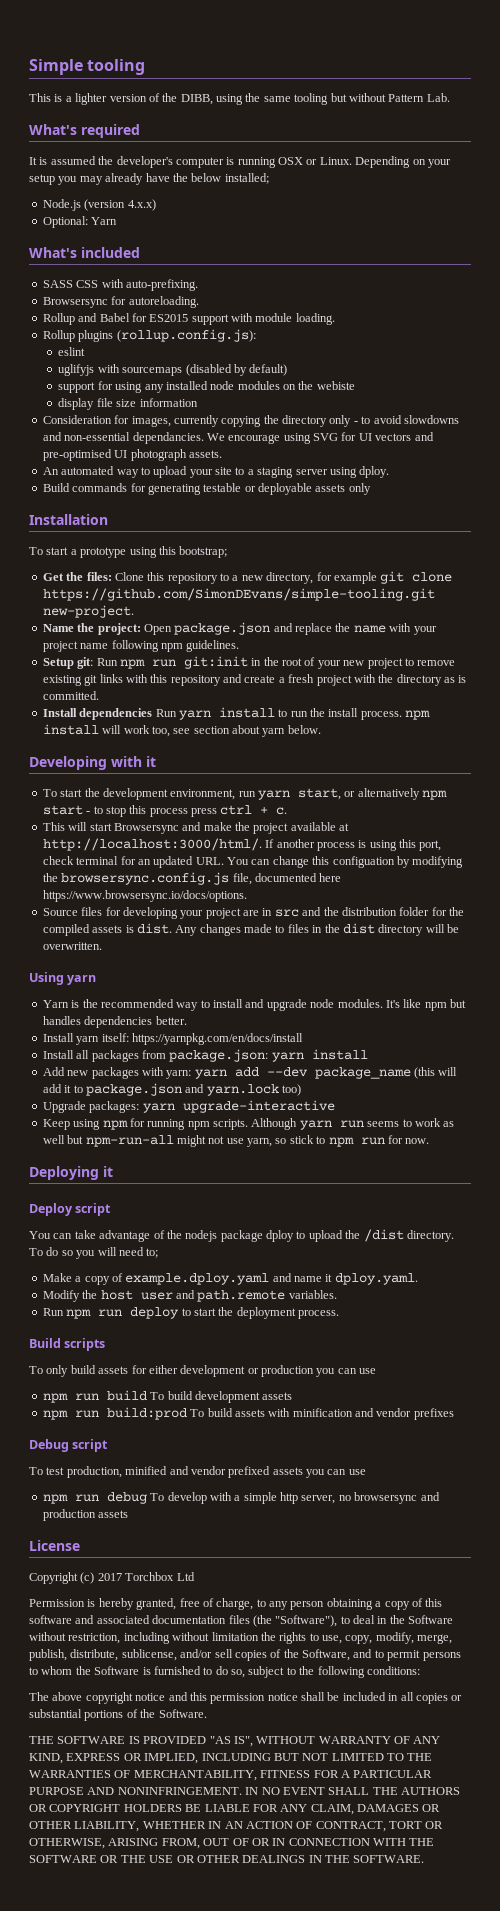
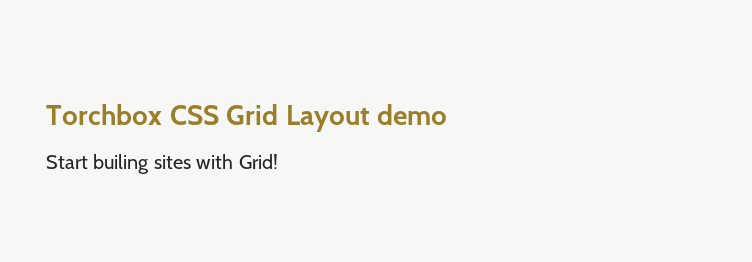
- Simple tooling
- This is a lighter version of the DIBB, using the same tooling but without Pattern Lab.
- What's required
- It is assumed the developer's computer is running OSX or Linux. Depending on your setup you may already have the below installed;
- Node.js (version 4.x.x)
- Optional: Yarn
- What's included
- SASS CSS with auto-prefixing.
- Browsersync for autoreloading.
- Rollup and Babel for ES2015 support with module loading.
- Rollup plugins (rollup.config.js):
- eslint
- uglifyjs with sourcemaps (disabled by default)
- support for using any installed node modules on the webiste
- display file size information
- Consideration for images, currently copying the directory only - to avoid slowdowns and non-essential dependancies. We encourage using SVG for UI vectors and pre-optimised UI photograph assets.
- An automated way to upload your site to a staging server using dploy.
- Build commands for generating testable or deployable assets only
- Installation
- To start a prototype using this bootstrap;
- Get the files: Clone this repository to a new directory, for example git clone https://github.com/SimonDEvans/simple-tooling.git new-project.
- Name the project: Open package.json and replace the name with your project name following npm guidelines.
- Setup git: Run npm run git:init in the root of your new project to remove existing git links with this repository and create a fresh project with the directory as is committed.
- Install dependencies Run yarn install to run the install process. npm install will work too, see section about yarn below.
- Developing with it
- To start the development environment, run yarn start, or alternatively npm start - to stop this process press ctrl + c.
- This will start Browsersync and make the project available at http://localhost:3000/html/. If another process is using this port, check terminal for an updated URL. You can change this configuation by modifying the browsersync.config.js file, documented here https://www.browsersync.io/docs/options.
- Source files for developing your project are in src and the distribution folder for the compiled assets is dist. Any changes made to files in the dist directory will be overwritten.
- Using yarn
- Yarn is the recommended way to install and upgrade node modules. It's like npm but handles dependencies better.
- Install yarn itself: https://yarnpkg.com/en/docs/install
- Install all packages from package.json: yarn install
- Add new packages with yarn: yarn add --dev package_name (this will add it to package.json and yarn.lock too)
- Upgrade packages: yarn upgrade-interactive
- Keep using npm for running npm scripts. Although yarn run seems to work as well but npm-run-all might not use yarn, so stick to npm run for now.
- Deploying it
- Deploy script
- You can take advantage of the nodejs package dploy to upload the /dist directory. To do so you will need to;
- Make a copy of example.dploy.yaml and name it dploy.yaml.
- Modify the host user and path.remote variables.
- Run npm run deploy to start the deployment process.
- Build scripts
- To only build assets for either development or production you can use
- npm run build To build development assets
- npm run build:prod To build assets with minification and vendor prefixes
- Debug script
- To test production, minified and vendor prefixed assets you can use
- npm run debug To develop with a simple http server, no browsersync and production assets
- License
- Copyright (c) 2017 Torchbox Ltd
- Permission is hereby granted, free of charge, to any person obtaining a copy of this software and associated documentation files (the "Software"), to deal in the Software without restriction, including without limitation the rights to use, copy, modify, merge, publish, distribute, sublicense, and/or sell copies of the Software, and to permit persons to whom the Software is furnished to do so, subject to the following conditions:
- The above copyright notice and this permission notice shall be included in all copies or substantial portions of the Software.
- THE SOFTWARE IS PROVIDED "AS IS", WITHOUT WARRANTY OF ANY KIND, EXPRESS OR IMPLIED, INCLUDING BUT NOT LIMITED TO THE WARRANTIES OF MERCHANTABILITY, FITNESS FOR A PARTICULAR PURPOSE AND NONINFRINGEMENT. IN NO EVENT SHALL THE AUTHORS OR COPYRIGHT HOLDERS BE LIABLE FOR ANY CLAIM, DAMAGES OR OTHER LIABILITY, WHETHER IN AN ACTION OF CONTRACT, TORT OR OTHERWISE, ARISING FROM, OUT OF OR IN CONNECTION WITH THE SOFTWARE OR THE USE OR OTHER DEALINGS IN THE SOFTWARE.
+ Torchbox CSS Grid Layout demo
+ Start builing sites with Grid!

